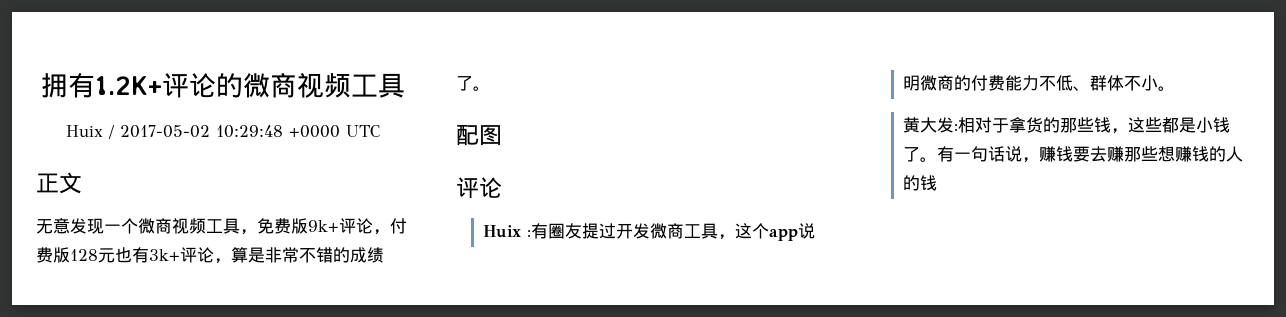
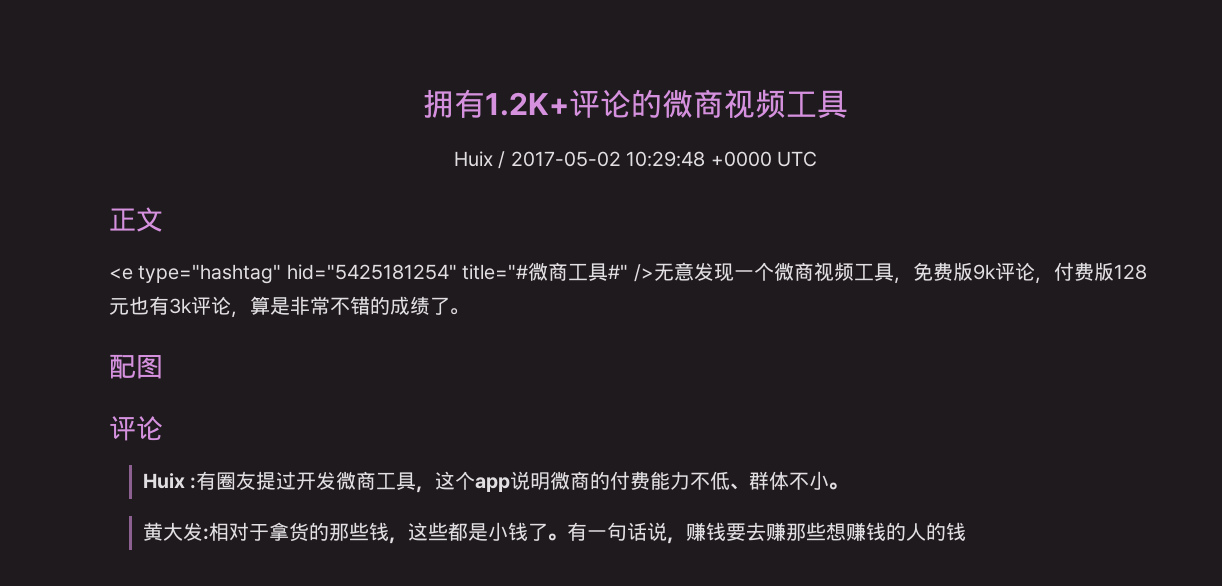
- 无意发现一个微商视频工具，免费版9k+评论，付费版128元也有3k+评论，算是非常不错的成绩了。
+ <e type="hashtag" hid="5425181254" title="#微商工具#" />无意发现一个微商视频工具，免费版9k评论，付费版128元也有3k评论，算是非常不错的成绩了。

